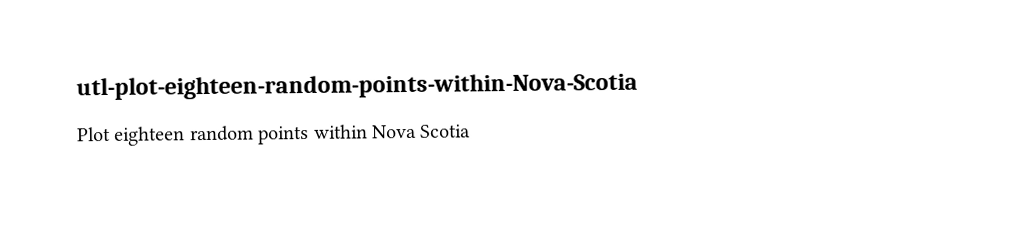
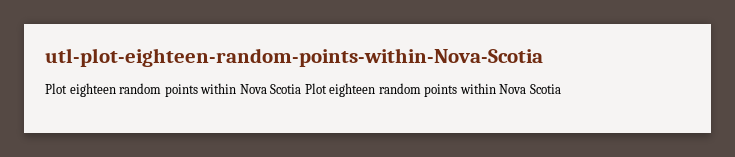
- Plot eighteen random points within Nova Scotia
+ Plot eighteen random points within Nova Scotia Plot eighteen random points within Nova Scotia

